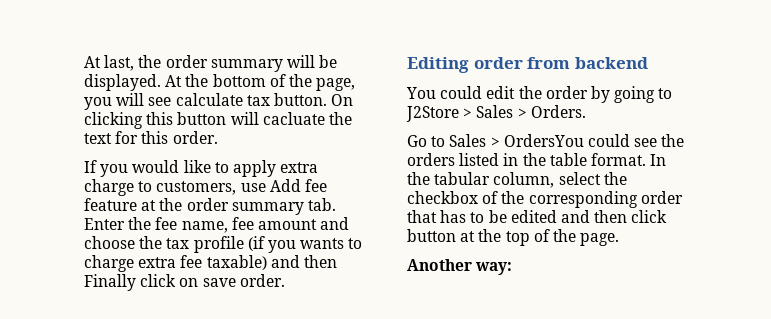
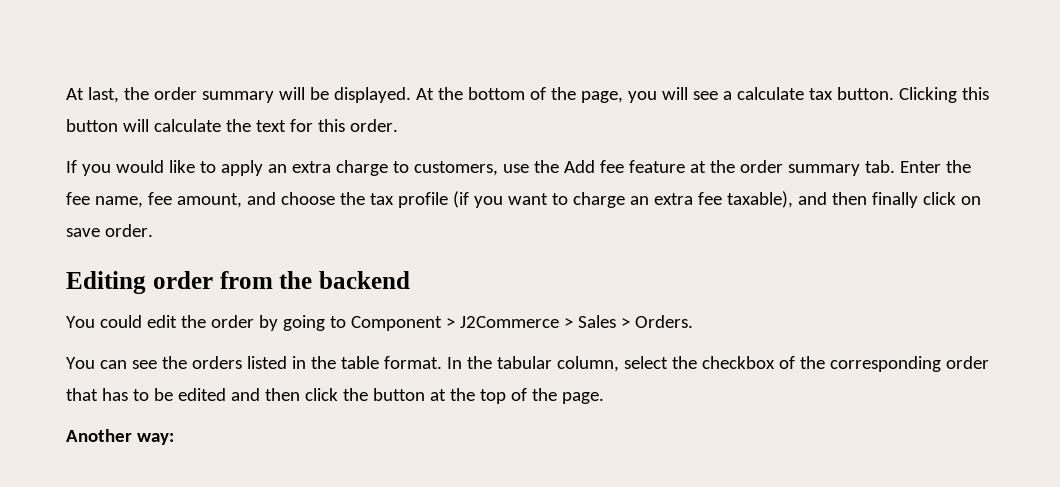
- At the bottom of the page, you will see calculate tax button.
+ At the bottom of the page, you will see a calculate tax button.
- On clicking this button will cacluate the text for this order.
+ Clicking this button will calculate the text for this order.
- If you would like to apply extra charge to customers, use Add fee feature at the order summary tab. Enter the fee name, fee amount and choose the tax profile (if you wants to charge extra fee taxable) and then Finally click on save order.
+ If you would like to apply an extra charge to customers, use the Add fee feature at the order summary tab. Enter the fee name, fee amount, and choose the tax profile (if you want to charge an extra fee taxable), and then finally click on save order.
- Editing order from backend
+ Editing order from the backend
- You could edit the order by going to J2Store > Sales > Orders.
+ You could edit the order by going to Component > J2Commerce > Sales > Orders.
- Go to Sales > OrdersYou could see the orders listed in the table format.
+ You can see the orders listed in the table format.
- In the tabular column, select the checkbox of the corresponding order that has to be edited and then click button at the top of the page.
+ In the tabular column, select the checkbox of the corresponding order that has to be edited and then click the button at the top of the page.

